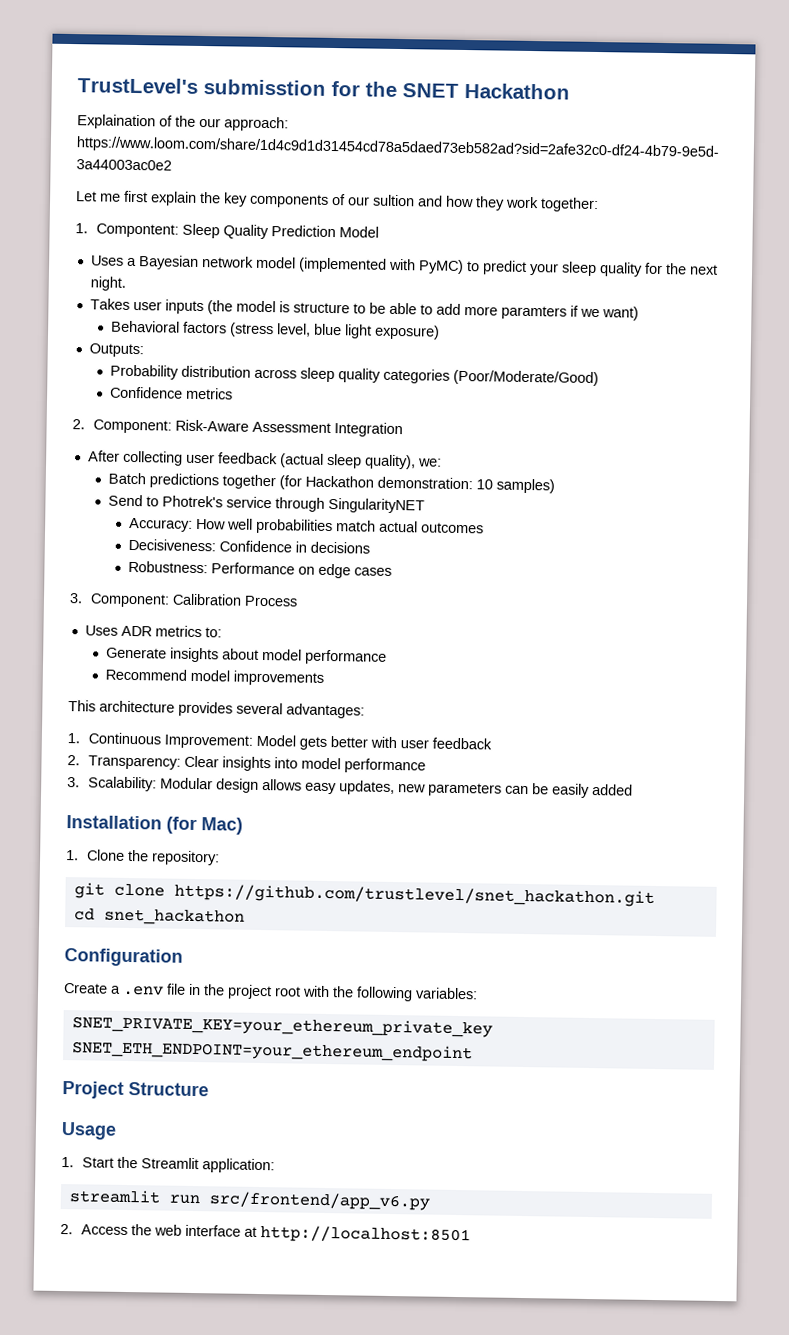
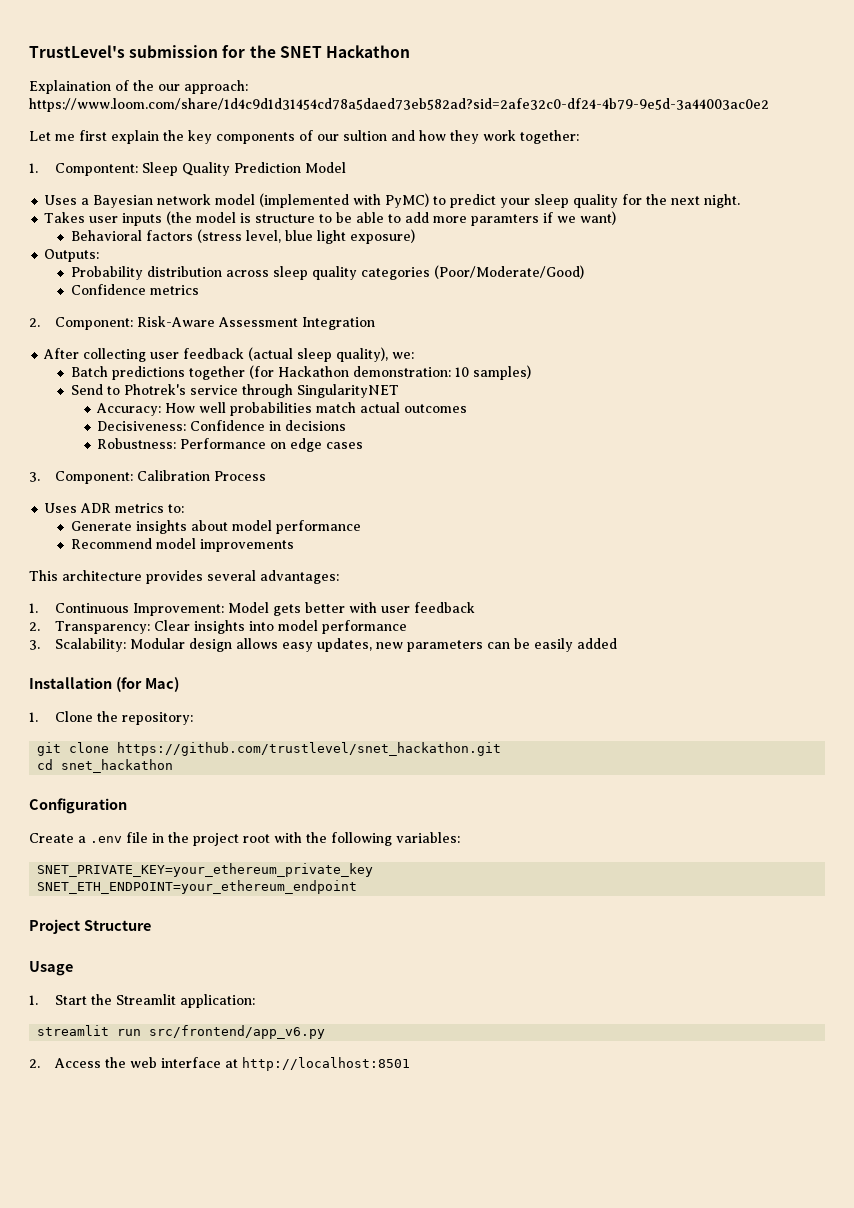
- TrustLevel's submisstion for the SNET Hackathon
+ TrustLevel's submission for the SNET Hackathon

